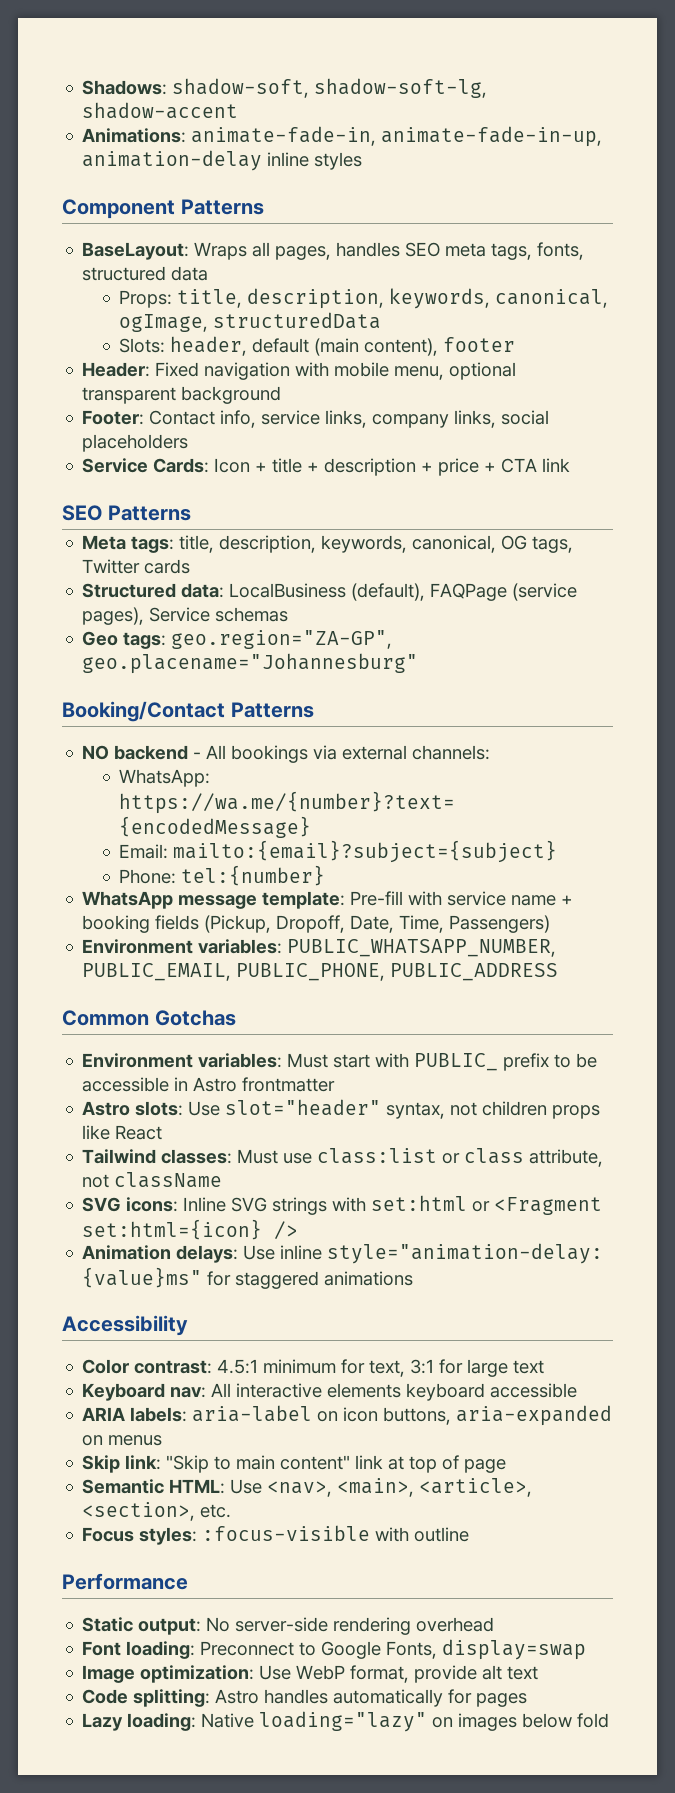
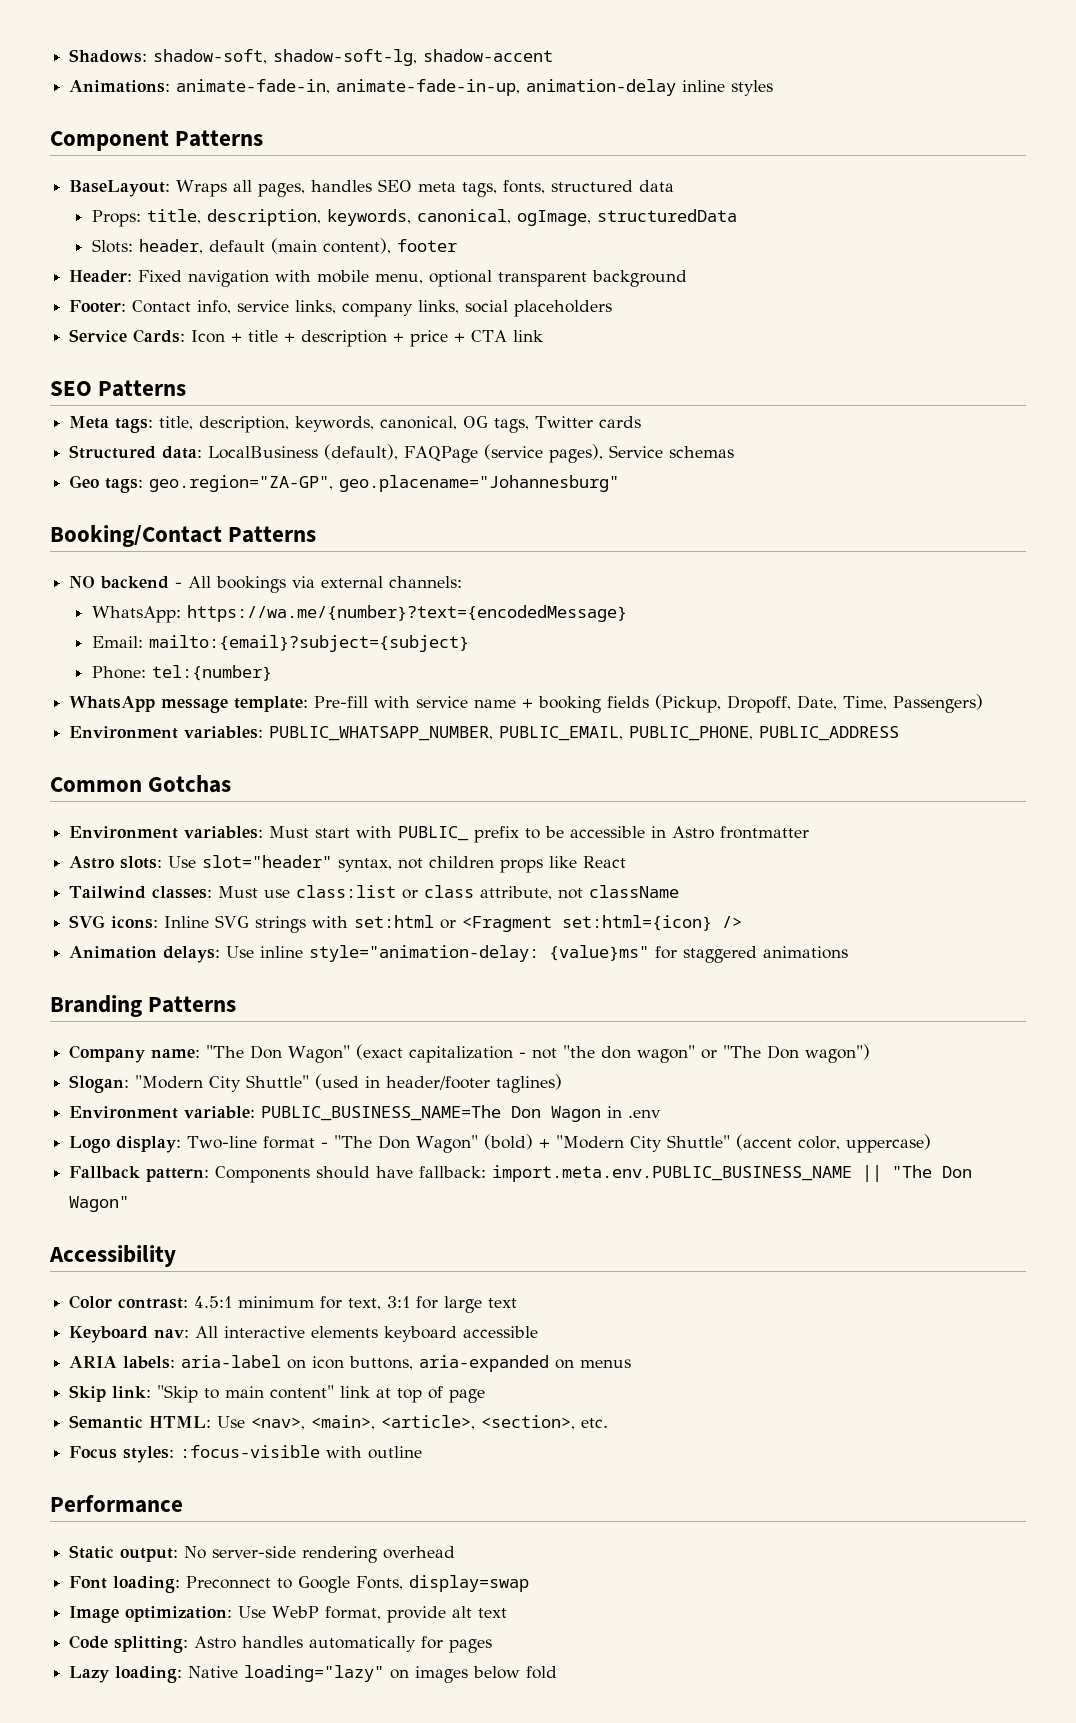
+ Branding Patterns
+ Company name: "The Don Wagon" (exact capitalization - not "the don wagon" or "The Don wagon")
+ Slogan: "Modern City Shuttle" (used in header/footer taglines)
+ Environment variable: PUBLIC_BUSINESS_NAME=The Don Wagon in .env
+ Logo display: Two-line format - "The Don Wagon" (bold) + "Modern City Shuttle" (accent color, uppercase)
+ Fallback pattern: Components should have fallback: import.meta.env.PUBLIC_BUSINESS_NAME || "The Don Wagon"

